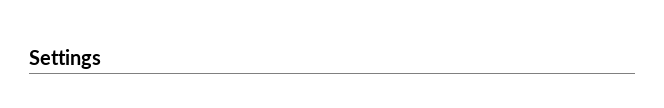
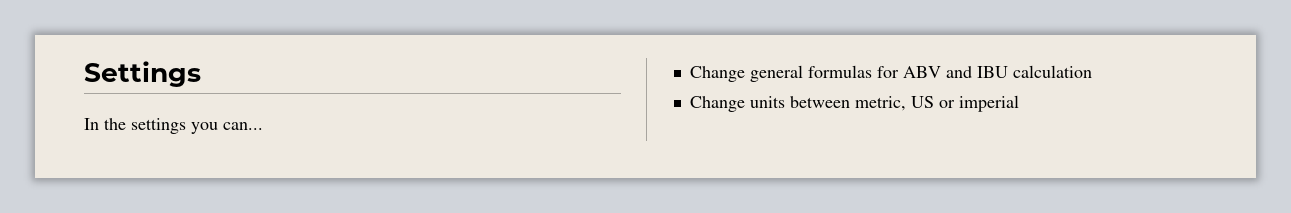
+ In the settings you can...
+ Change general formulas for ABV and IBU calculation
+ Change units between metric, US or imperial

